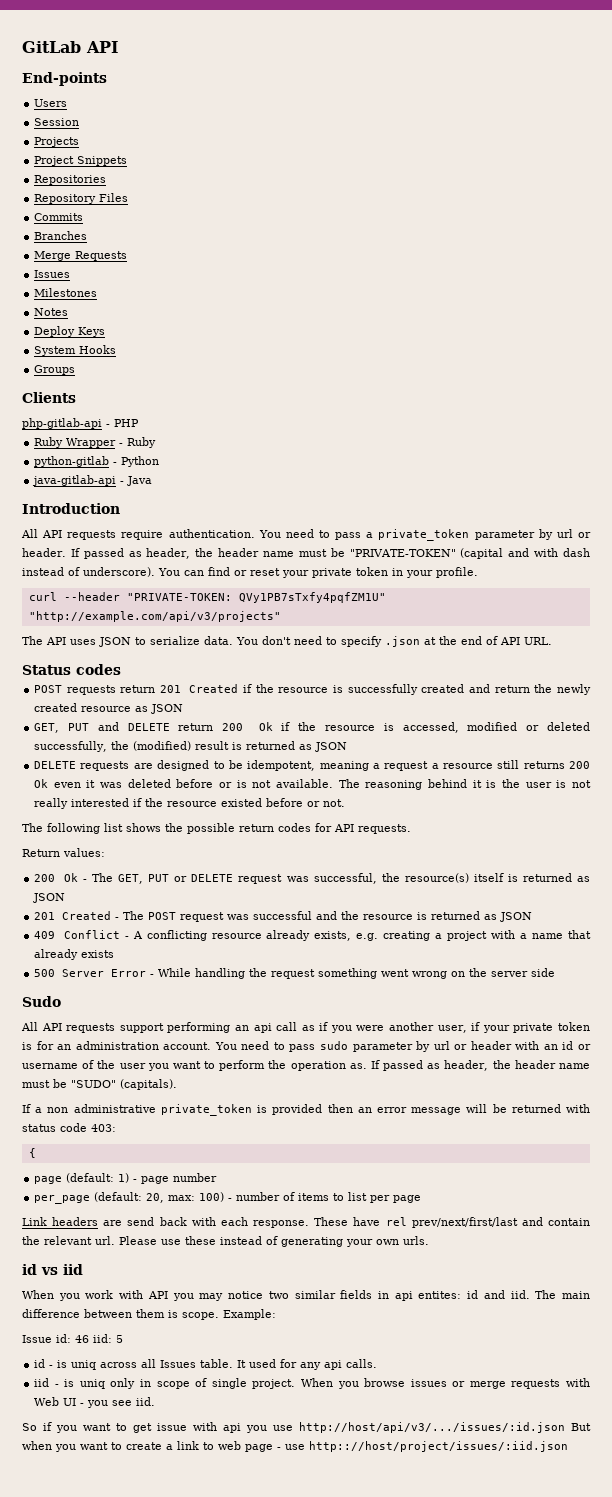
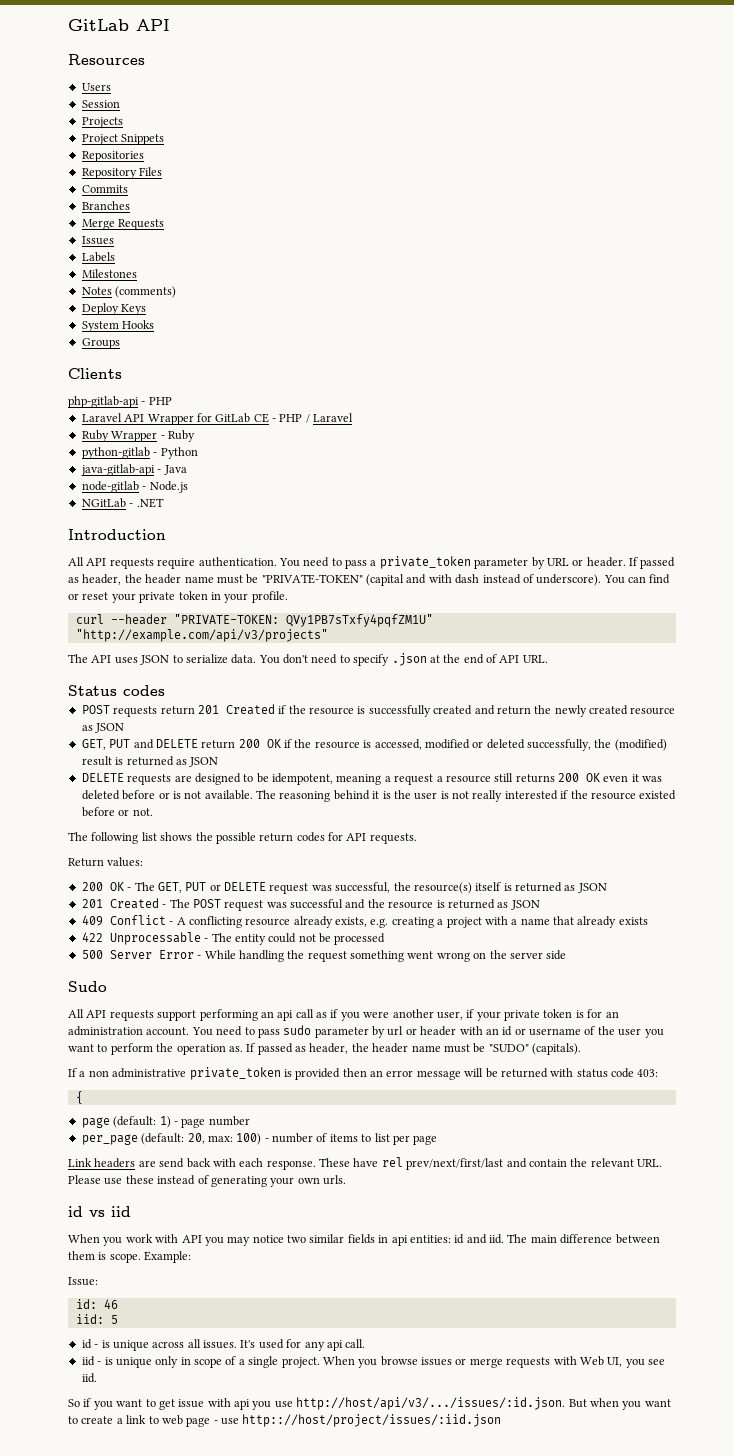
- End-points
+ Resources
+ Labels
- Notes
+ Notes (comments)
+ Laravel API Wrapper for GitLab CE - PHP / Laravel
+ node-gitlab - Node.js
+ NGitLab - .NET
- You need to pass a private_token parameter by url or header.
+ You need to pass a private_token parameter by URL or header.
- GET, PUT and DELETE return 200 Ok if the resource is accessed, modified or deleted successfully, the (modified) result is returned as JSON
+ GET, PUT and DELETE return 200 OK if the resource is accessed, modified or deleted successfully, the (modified) result is returned as JSON
- DELETE requests are designed to be idempotent, meaning a request a resource still returns 200 Ok even it was deleted before or is not available.
+ DELETE requests are designed to be idempotent, meaning a request a resource still returns 200 OK even it was deleted before or is not available.
- 200 Ok - The GET, PUT or DELETE request was successful, the resource(s) itself is returned as JSON
+ 200 OK - The GET, PUT or DELETE request was successful, the resource(s) itself is returned as JSON
+ 422 Unprocessable - The entity could not be processed
- These have rel prev/next/first/last and contain the relevant url. Please use these instead of generating your own urls.
+ These have rel prev/next/first/last and contain the relevant URL. Please use these instead of generating your own urls.
- When you work with API you may notice two similar fields in api entites: id and iid.
+ When you work with API you may notice two similar fields in api entities: id and iid.
- Issue id: 46 iid: 5
+ Issue:
+ id: 46
+ iid: 5
- id - is uniq across all Issues table. It used for any api calls.
+ id - is unique across all issues. It's used for any api call.
- iid - is uniq only in scope of single project.
+ iid - is unique only in scope of a single project.
- When you browse issues or merge requests with Web UI - you see iid.
+ When you browse issues or merge requests with Web UI, you see iid.
- So if you want to get issue with api you use http://host/api/v3/.../issues/:id.json But when you want to create a link to web page - use http:://host/project/issues/:iid.json
+ So if you want to get issue with api you use http://host/api/v3/.../issues/:id.json. But when you want to create a link to web page - use http:://host/project/issues/:iid.json

